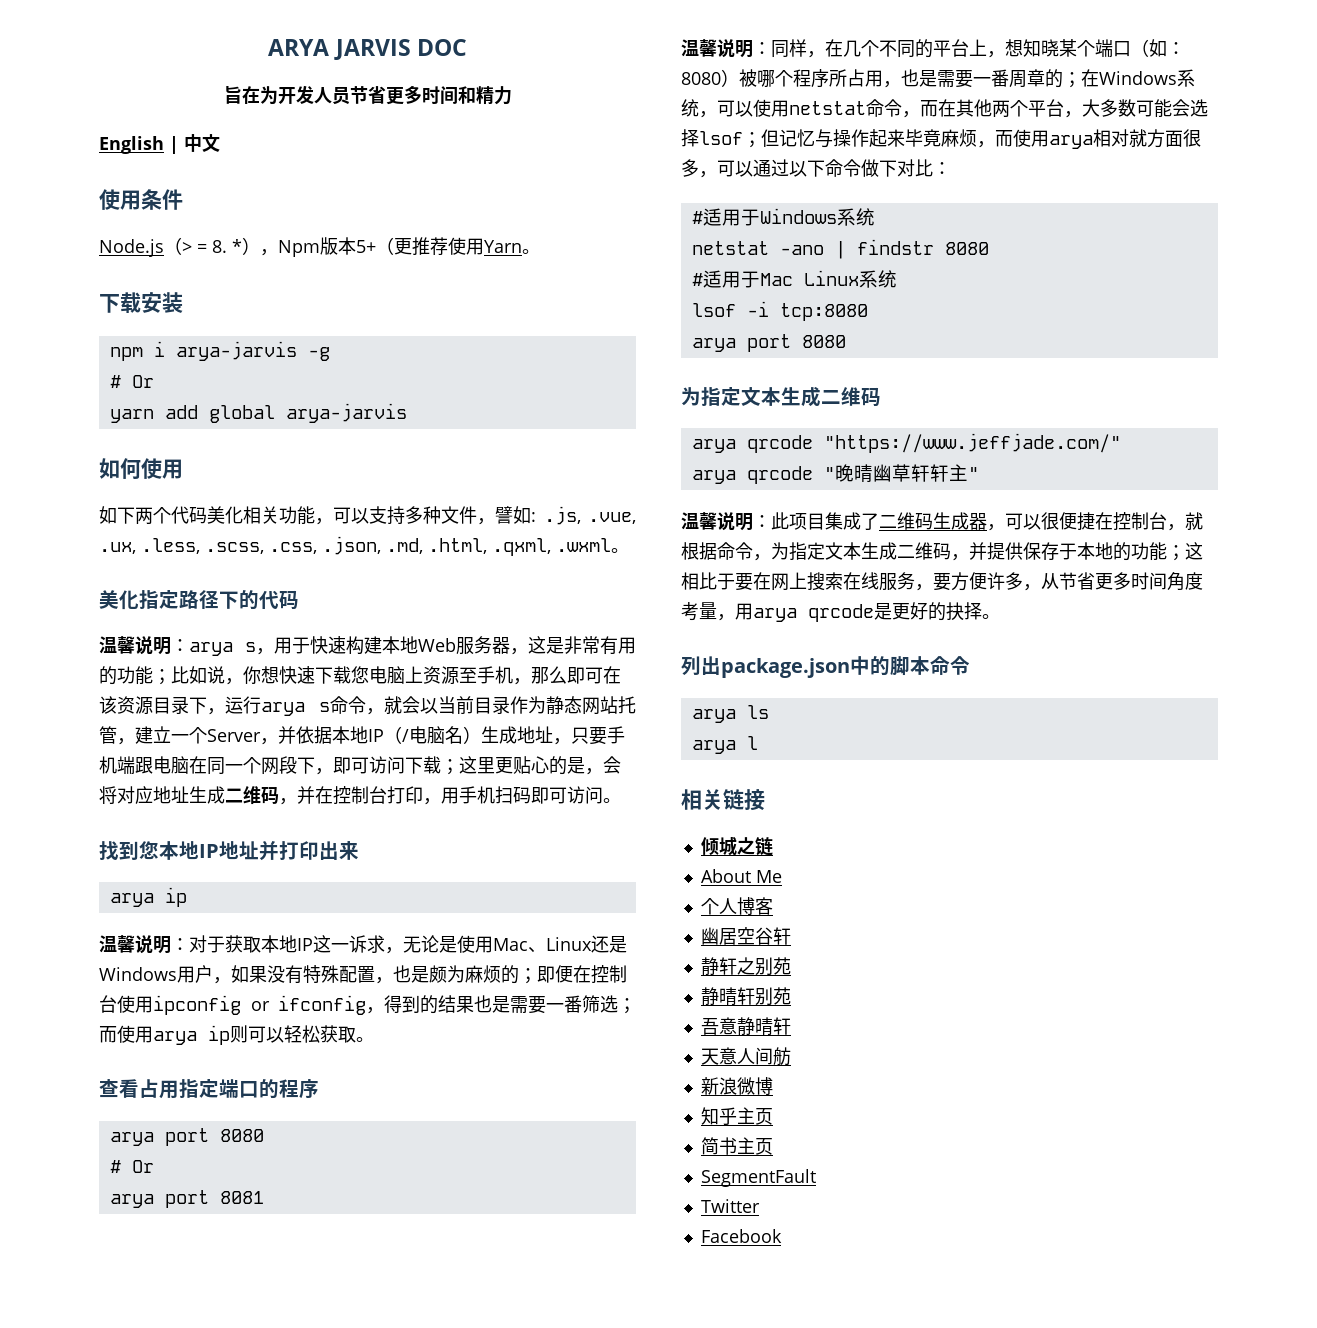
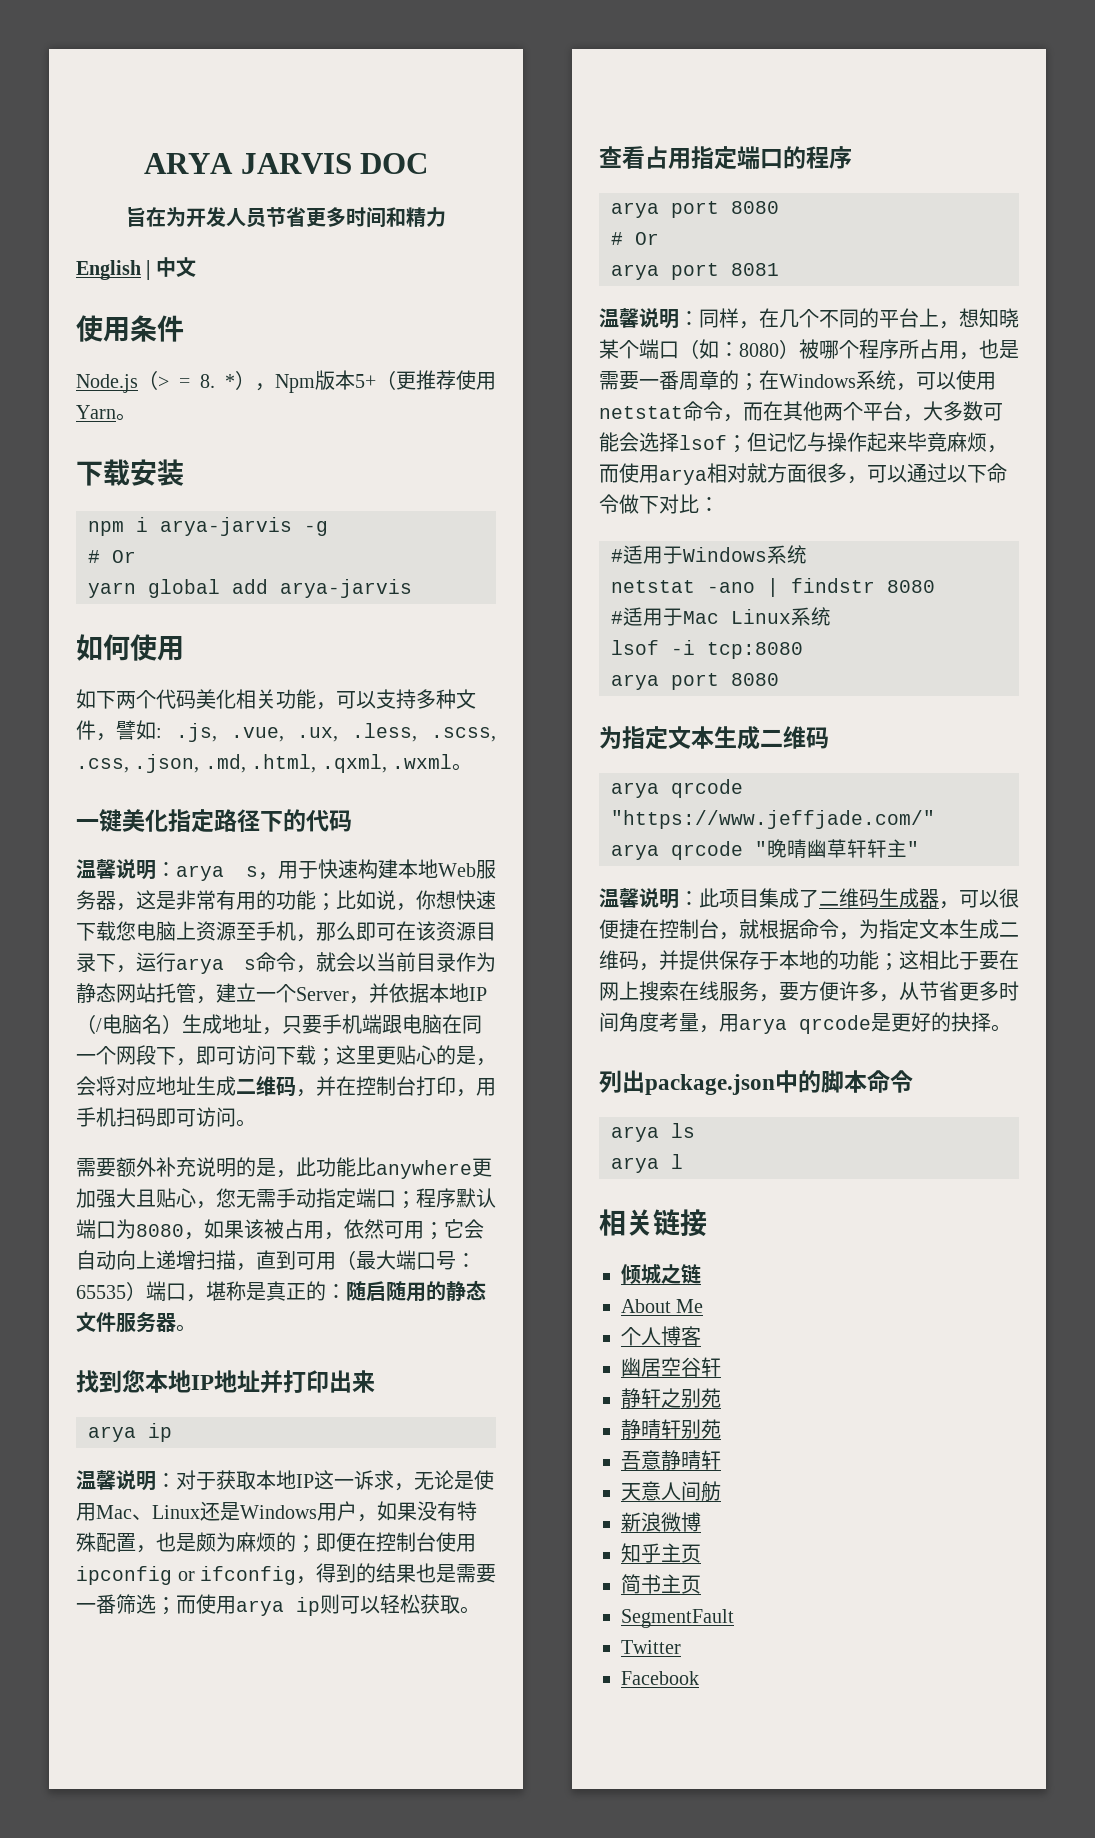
- yarn add global arya-jarvis
+ yarn global add arya-jarvis
- 美化指定路径下的代码
+ 一键美化指定路径下的代码
+ 需要额外补充说明的是，此功能比anywhere更加强大且贴心，您无需手动指定端口；程序默认端口为8080，如果该被占用，依然可用；它会自动向上递增扫描，直到可用（最大端口号：65535）端口，堪称是真正的：随启随用的静态文件服务器。

